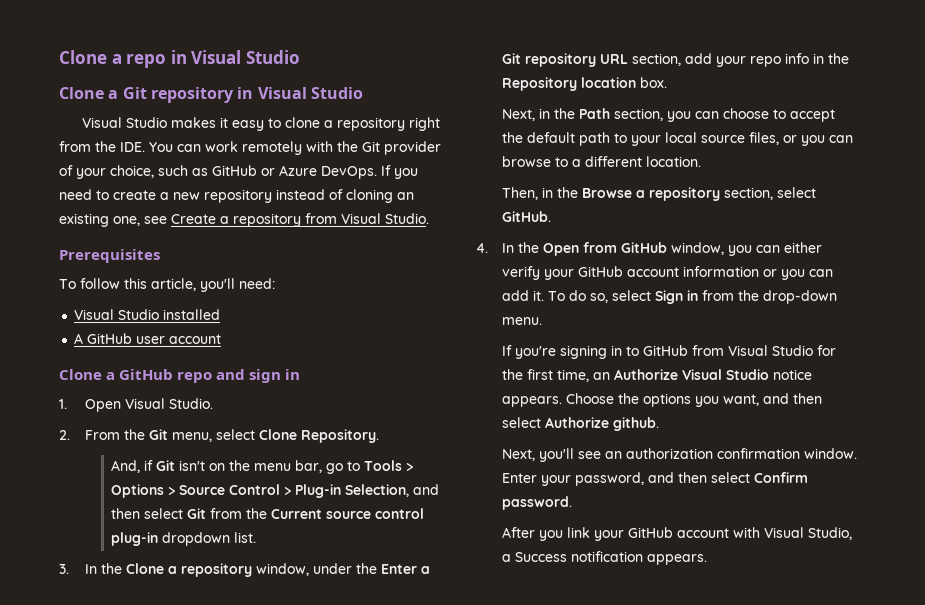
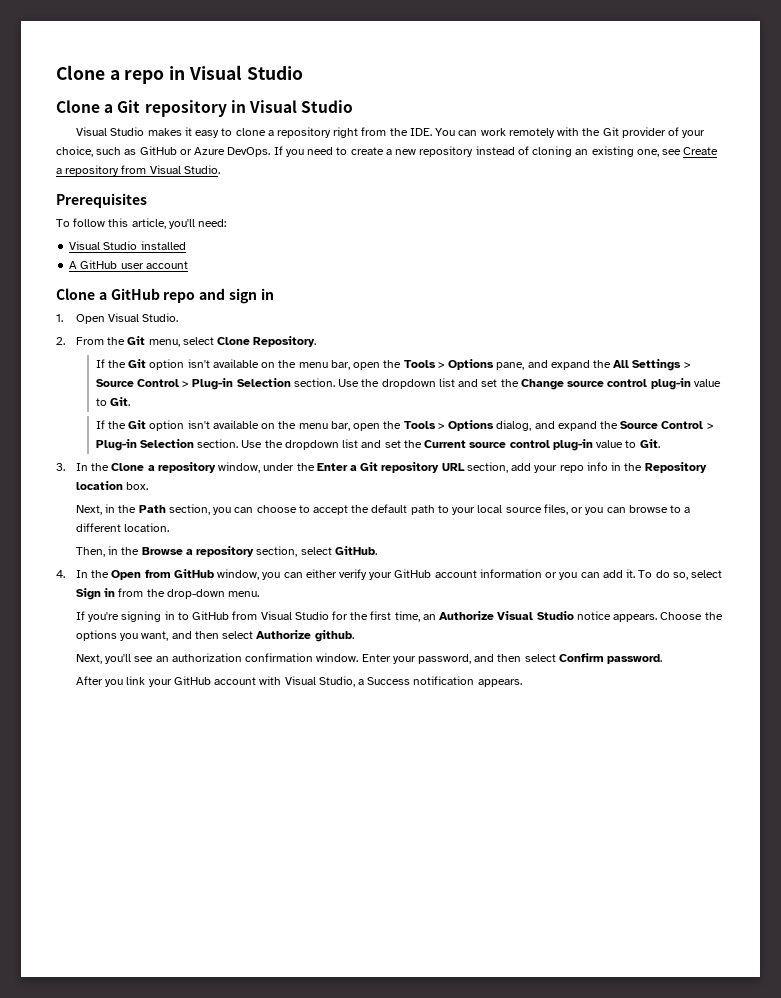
- And, if Git isn't on the menu bar, go to Tools > Options > Source Control > Plug-in Selection, and then select Git from the Current source control plug-in dropdown list.
+ If the Git option isn't available on the menu bar, open the Tools > Options pane, and expand the All Settings > Source Control > Plug-in Selection section. Use the dropdown list and set the Change source control plug-in value to Git.
+ If the Git option isn't available on the menu bar, open the Tools > Options dialog, and expand the Source Control > Plug-in Selection section. Use the dropdown list and set the Current source control plug-in value to Git.

